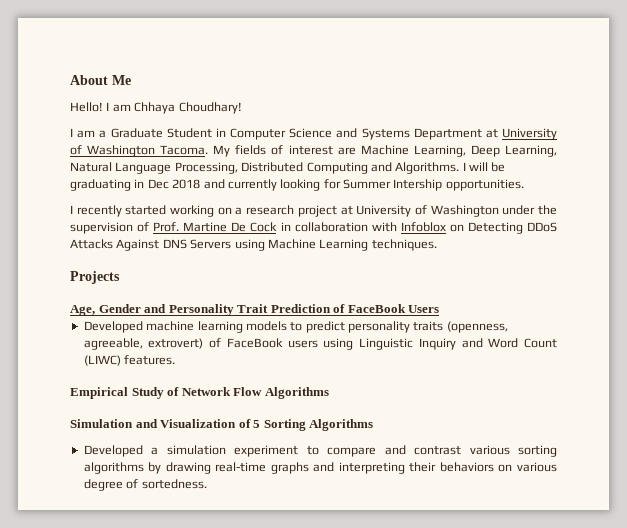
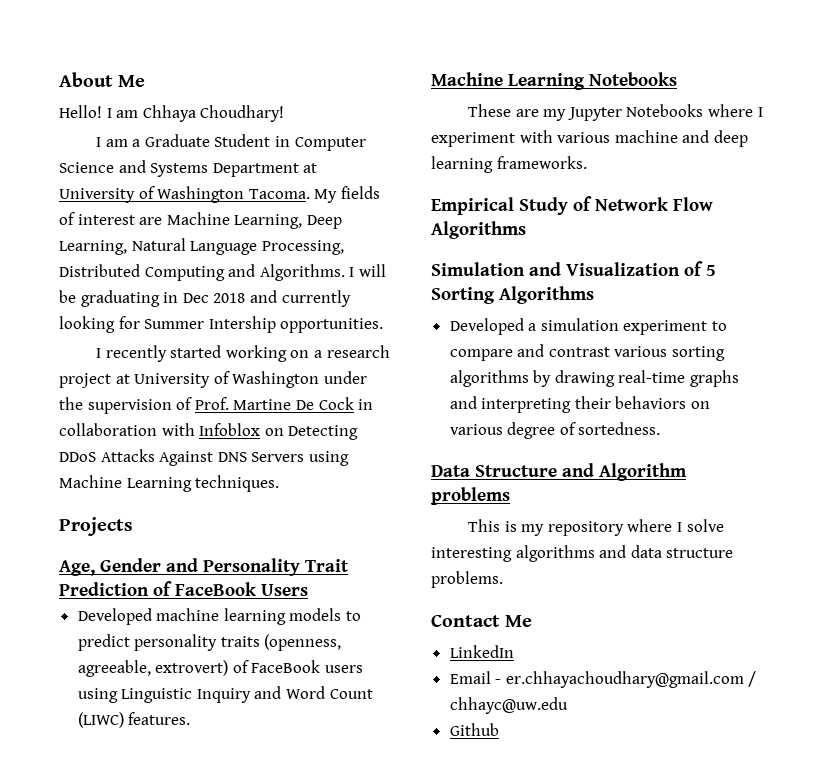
+ Machine Learning Notebooks
+ These are my Jupyter Notebooks where I experiment with various machine and deep learning frameworks.
+ Data Structure and Algorithm problems
+ This is my repository where I solve interesting algorithms and data structure problems.
+ Contact Me
+ LinkedIn
+ Email - er.chhayachoudhary@gmail.com / chhayc@uw.edu
+ Github

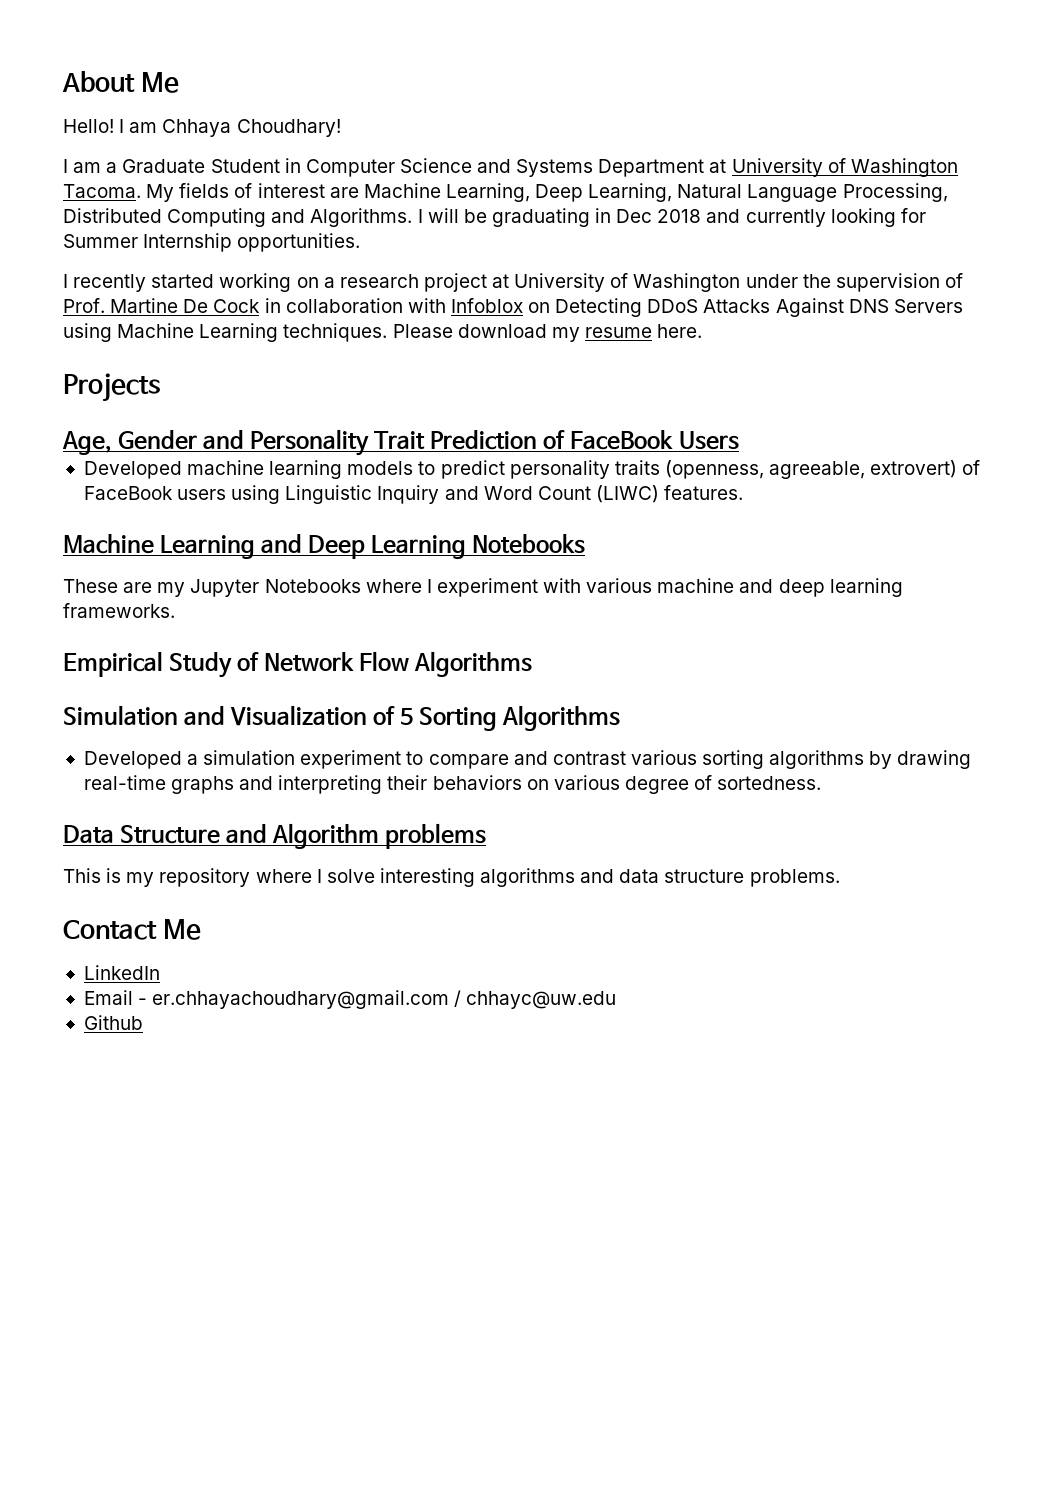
- I will be graduating in Dec 2018 and currently looking for Summer Intership opportunities.
+ I will be graduating in Dec 2018 and currently looking for Summer Internship opportunities.
+ Please download my resume here.
- Machine Learning Notebooks
+ Machine Learning and Deep Learning Notebooks

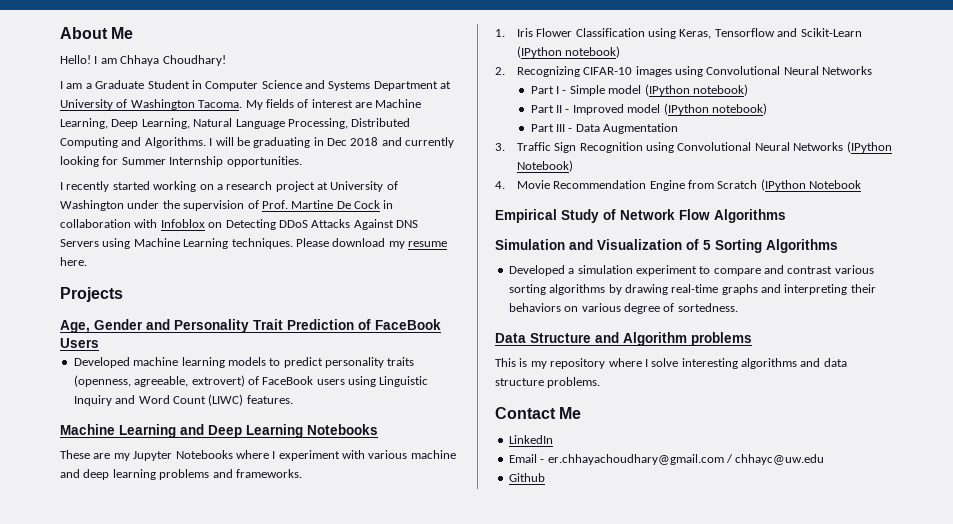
- These are my Jupyter Notebooks where I experiment with various machine and deep learning frameworks.
+ These are my Jupyter Notebooks where I experiment with various machine and deep learning problems and frameworks.
+ 1. Iris Flower Classification using Keras, Tensorflow and Scikit-Learn (IPython notebook)
+ 2. Recognizing CIFAR-10 images using Convolutional Neural Networks
+ Part I - Simple model (IPython notebook)
+ Part II - Improved model (IPython notebook)
+ Part III - Data Augmentation
+ 3. Traffic Sign Recognition using Convolutional Neural Networks (IPython Notebook)
+ 4. Movie Recommendation Engine from Scratch (IPython Notebook

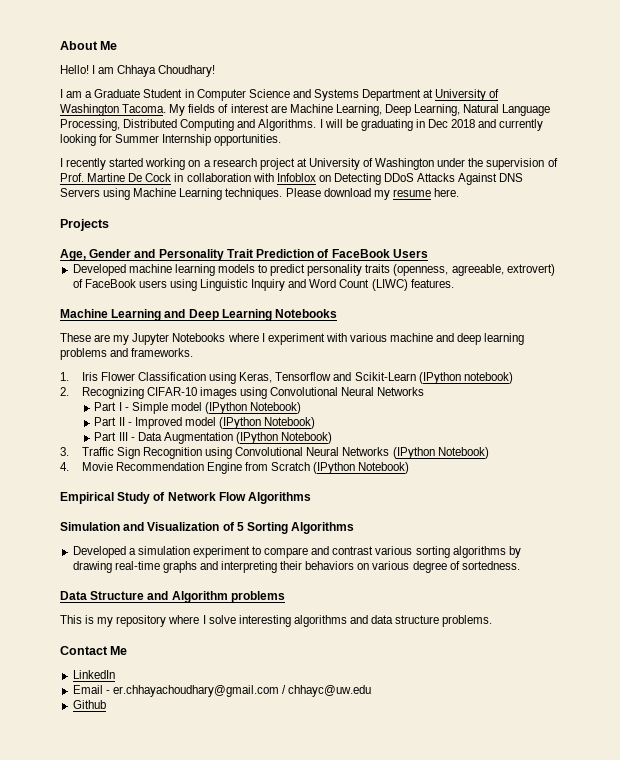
- Part I - Simple model (IPython notebook)
+ Part I - Simple model (IPython Notebook)
- Part II - Improved model (IPython notebook)
+ Part II - Improved model (IPython Notebook)
- Part III - Data Augmentation
+ Part III - Data Augmentation (IPython Notebook)
- 4. Movie Recommendation Engine from Scratch (IPython Notebook
+ 4. Movie Recommendation Engine from Scratch (IPython Notebook)

